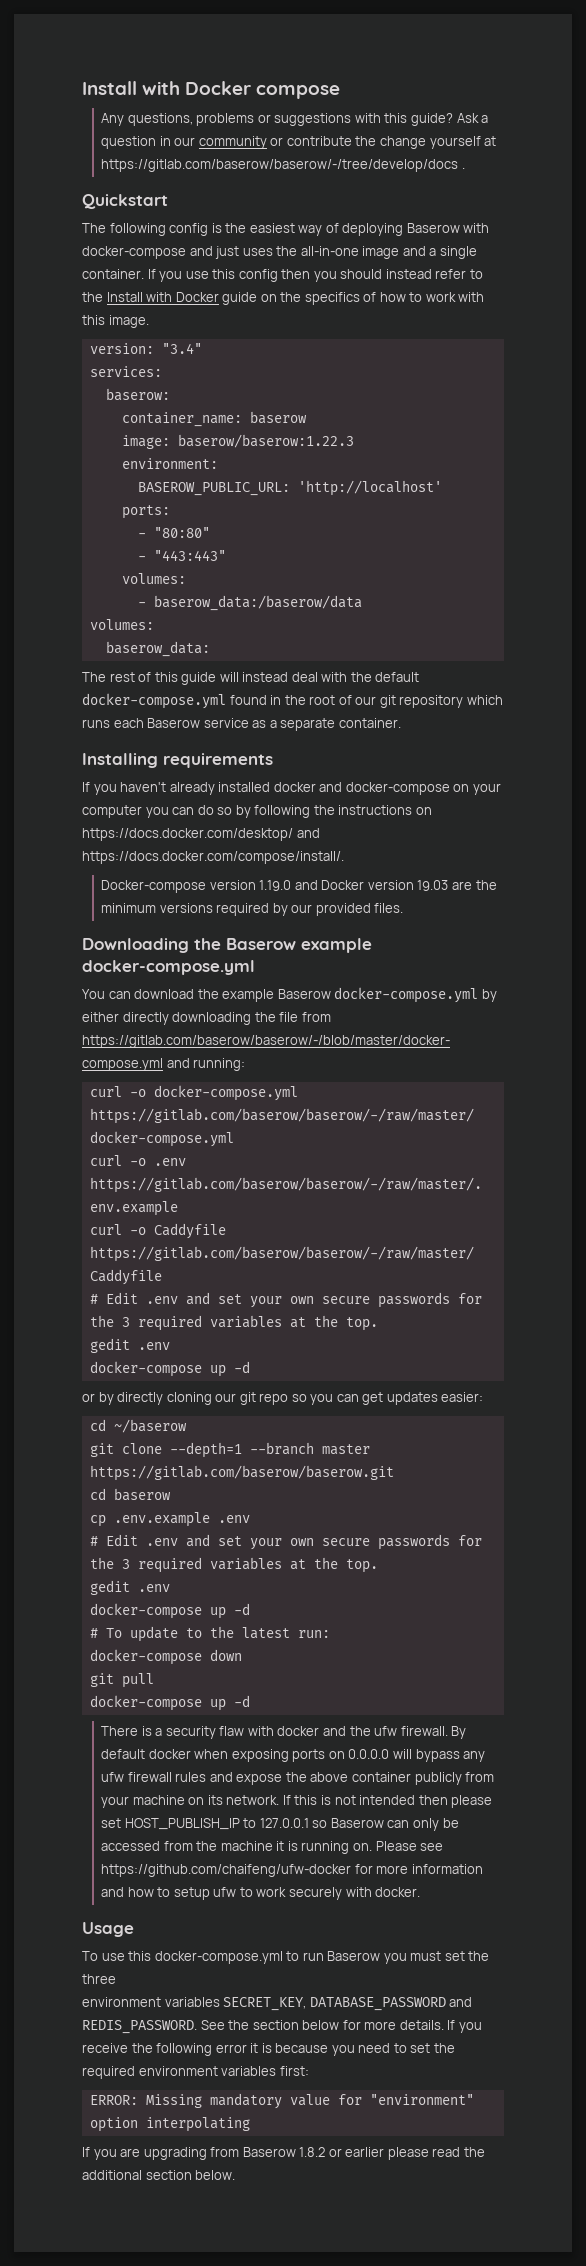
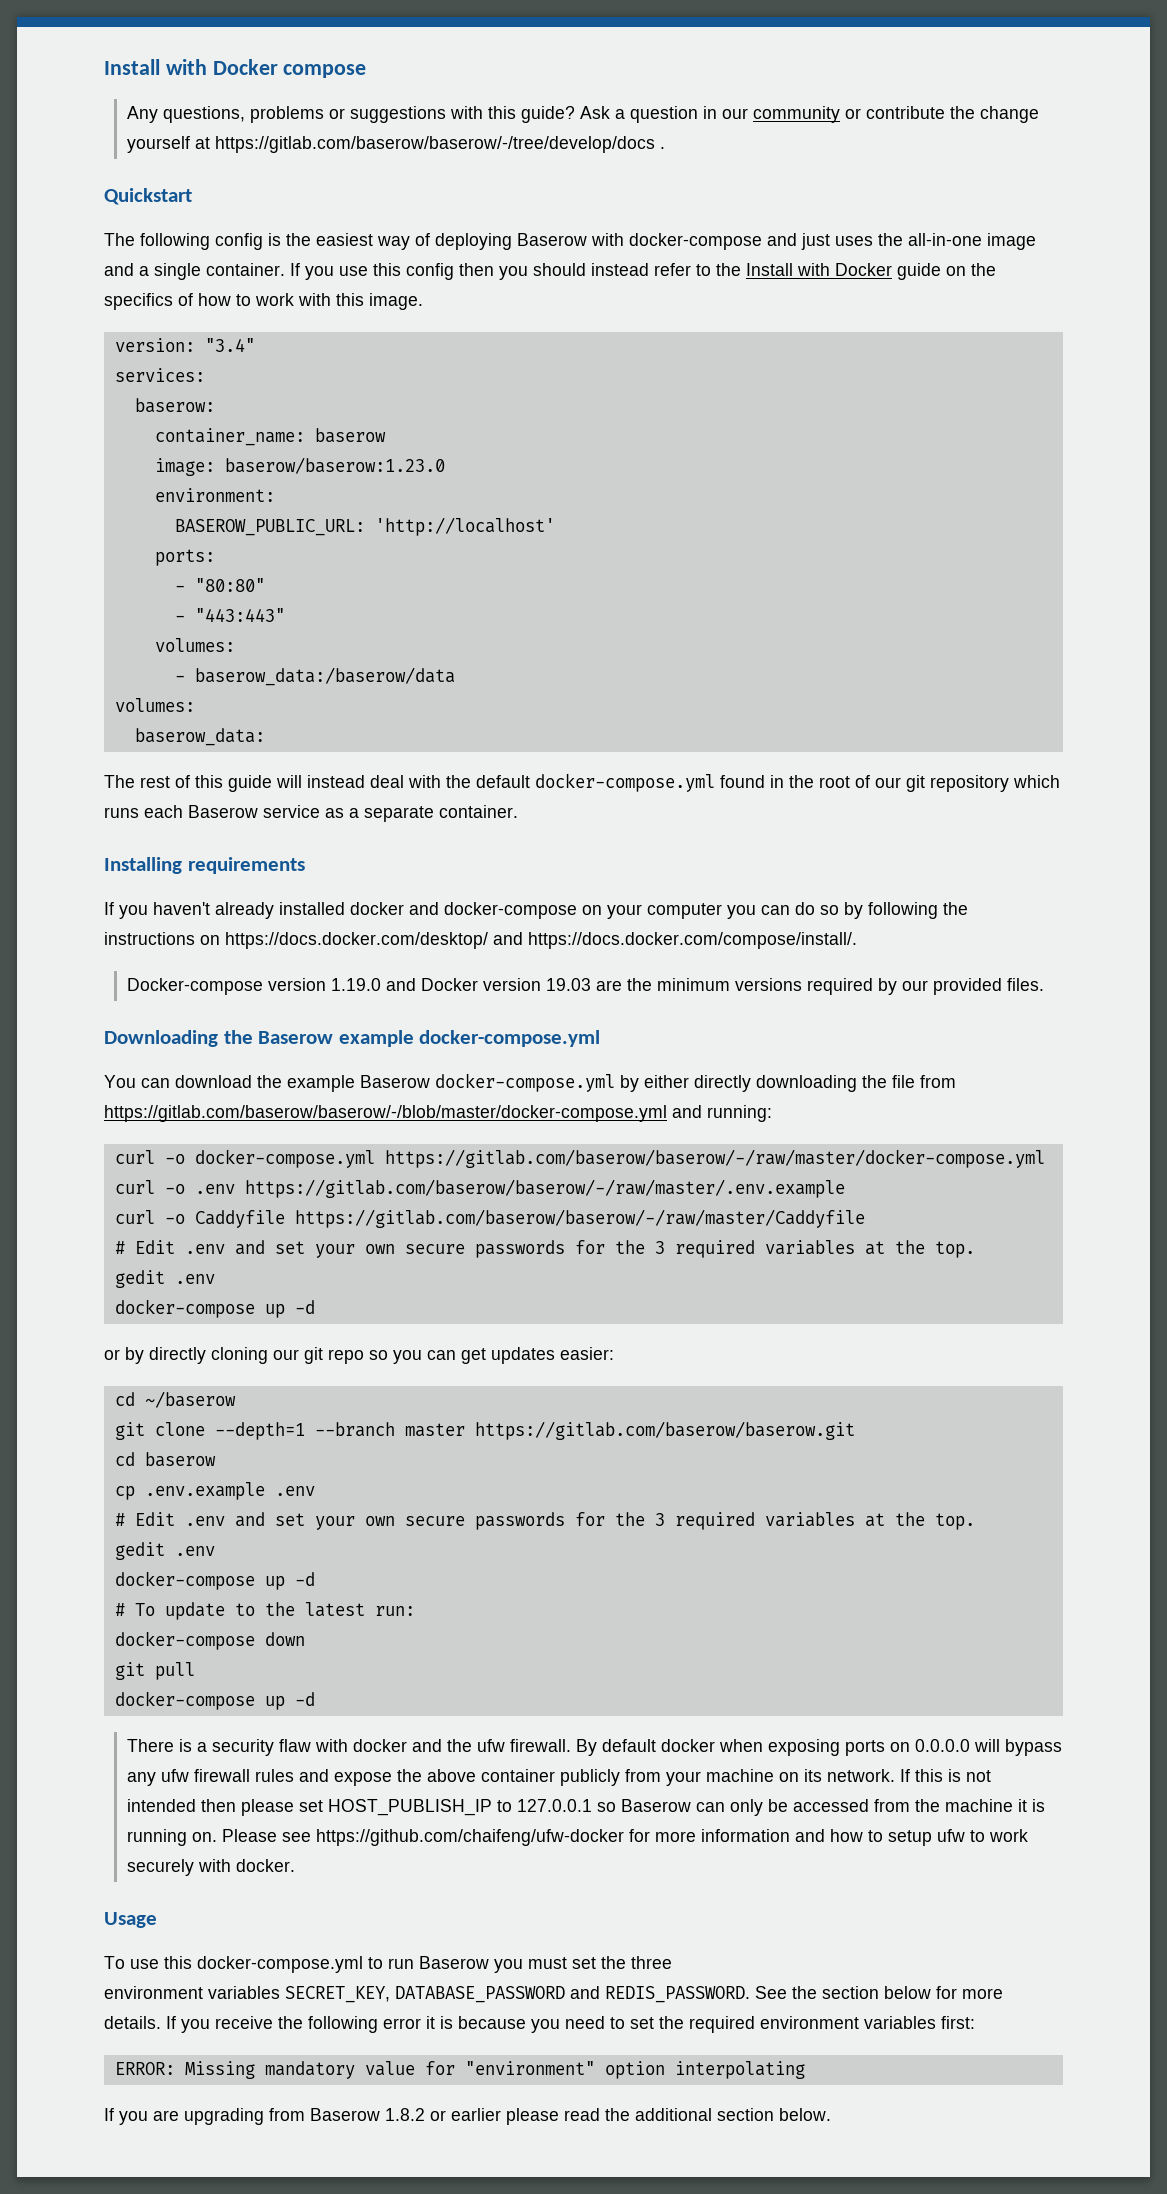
- image: baserow/baserow:1.22.3
+ image: baserow/baserow:1.23.0

